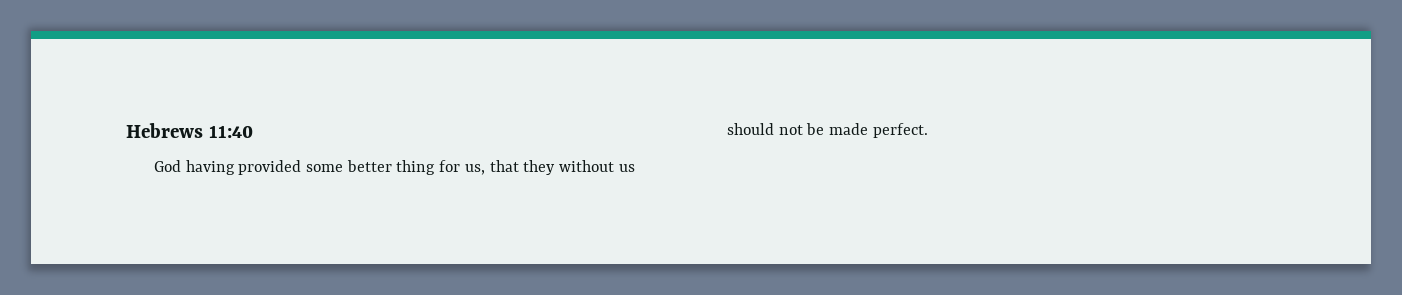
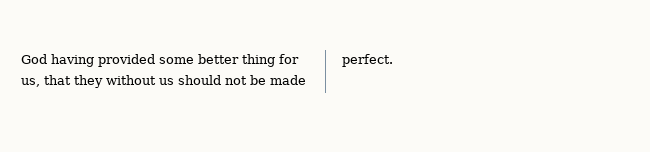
- Hebrews 11:40

